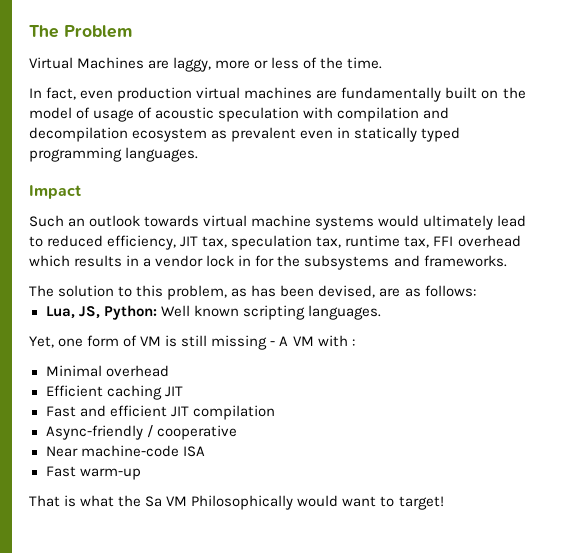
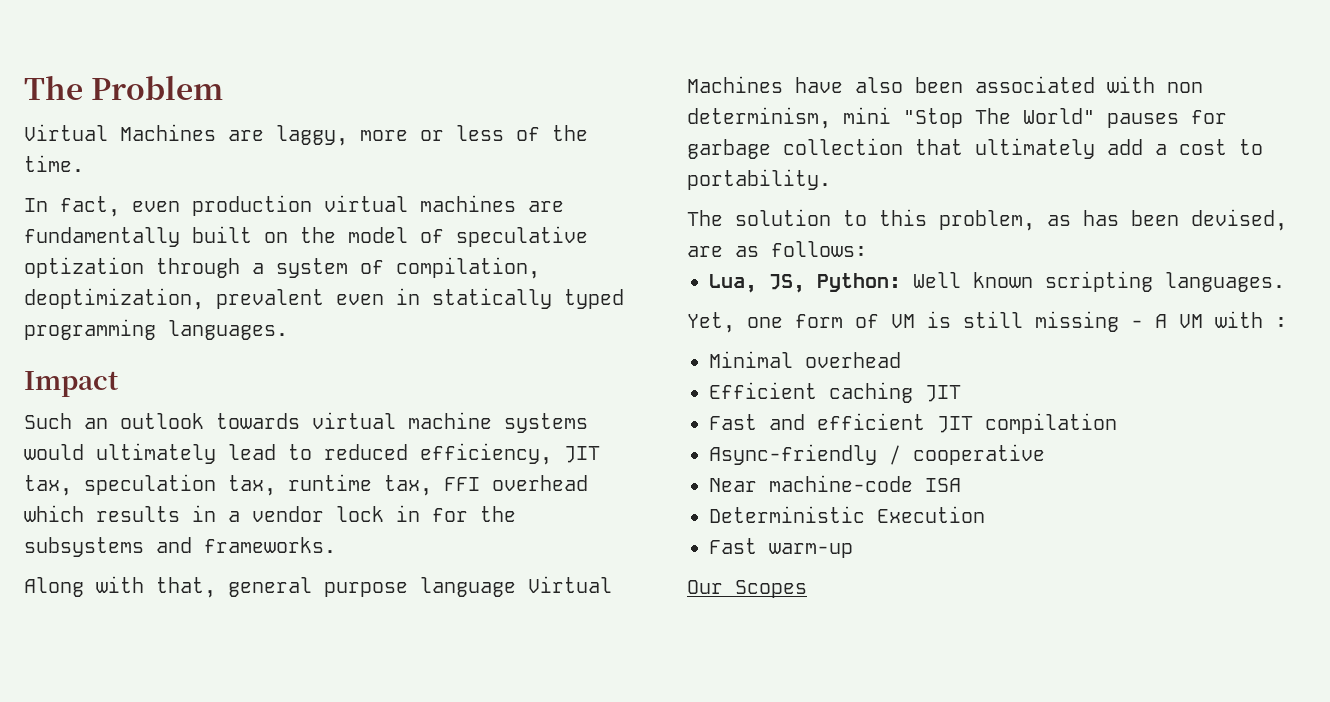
- In fact, even production virtual machines are fundamentally built on the model of usage of acoustic speculation with compilation and decompilation ecosystem as prevalent even in statically typed programming languages.
+ In fact, even production virtual machines are fundamentally built on the model of speculative optization through a system of compilation, deoptimization, prevalent even in statically typed programming languages.
+ Along with that, general purpose language Virtual Machines have also been associated with non determinism, mini "Stop The World" pauses for garbage collection that ultimately add a cost to portability.
+ Deterministic Execution
- That is what the Sa VM Philosophically would want to target!
+ Our Scopes

